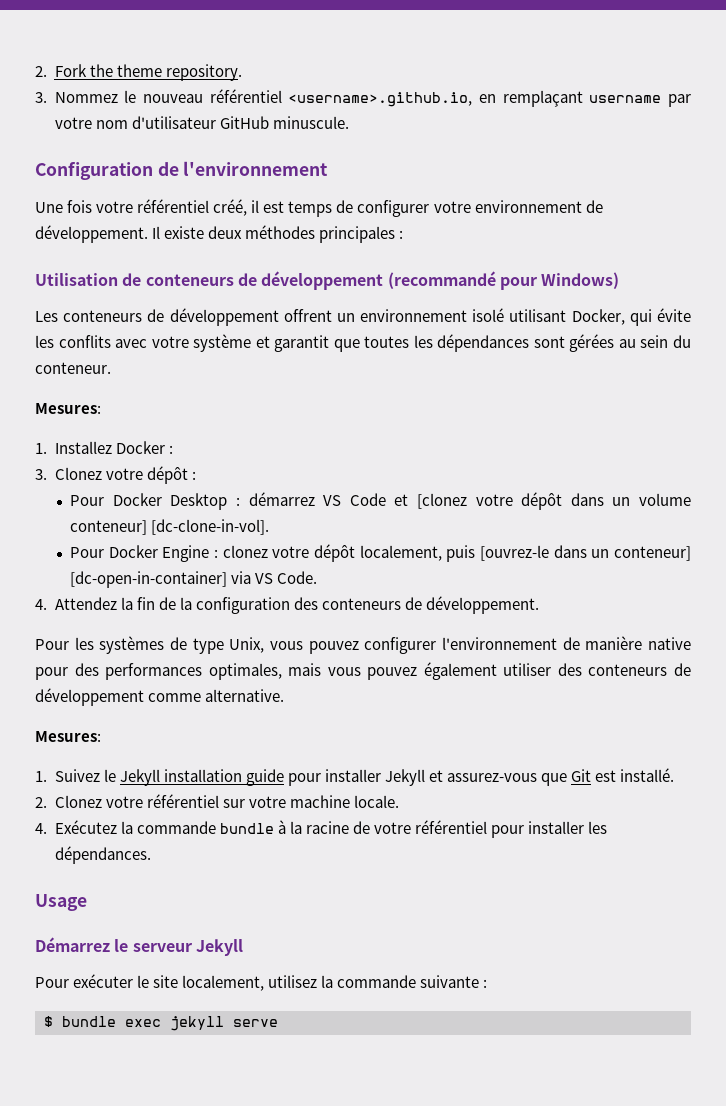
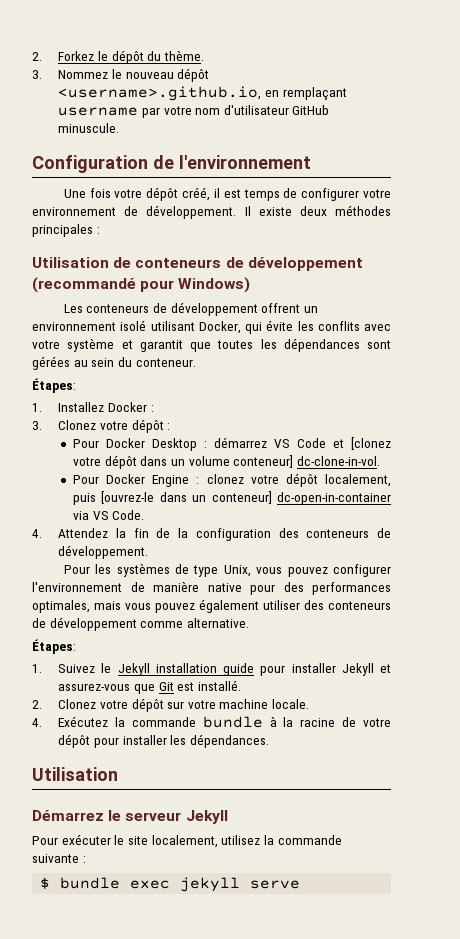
- 2. Fork the theme repository.
+ 2. Forkez le dépôt du thème.
- 3. Nommez le nouveau référentiel <username>.github.io, en remplaçant username par votre nom d'utilisateur GitHub minuscule.
+ 3. Nommez le nouveau dépôt <username>.github.io, en remplaçant username par votre nom d'utilisateur GitHub minuscule.
- Une fois votre référentiel créé, il est temps de configurer votre environnement de développement.
+ Une fois votre dépôt créé, il est temps de configurer votre environnement de développement.
  Les conteneurs de développement offrent un environnement isolé utilisant Docker, qui évite les conflits avec votre système et garantit que toutes les dépendances sont gérées au sein du conteneur.
- Mesures:
+ Étapes:
- Pour Docker Desktop : démarrez VS Code et [clonez votre dépôt dans un volume conteneur] [dc-clone-in-vol].
+ Pour Docker Desktop : démarrez VS Code et [clonez votre dépôt dans un volume conteneur] dc-clone-in-vol.
- Pour Docker Engine : clonez votre dépôt localement, puis [ouvrez-le dans un conteneur] [dc-open-in-container] via VS Code.
+ Pour Docker Engine : clonez votre dépôt localement, puis [ouvrez-le dans un conteneur] dc-open-in-container via VS Code.
  Pour les systèmes de type Unix, vous pouvez configurer l'environnement de manière native pour des performances optimales, mais vous pouvez également utiliser des conteneurs de développement comme alternative.
- Mesures:
+ Étapes:
- 2. Clonez votre référentiel sur votre machine locale.
+ 2. Clonez votre dépôt sur votre machine locale.
- 4. Exécutez la commande bundle à la racine de votre référentiel pour installer les dépendances.
- Usage
+ 4. Exécutez la commande bundle à la racine de votre dépôt pour installer les dépendances.
+ Utilisation

